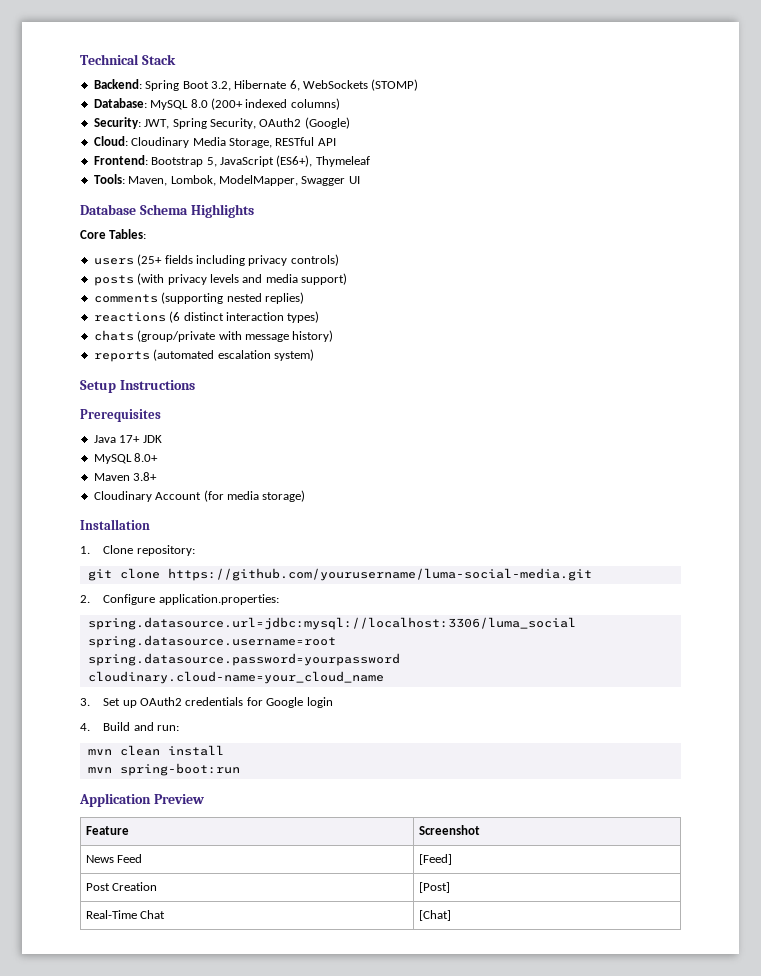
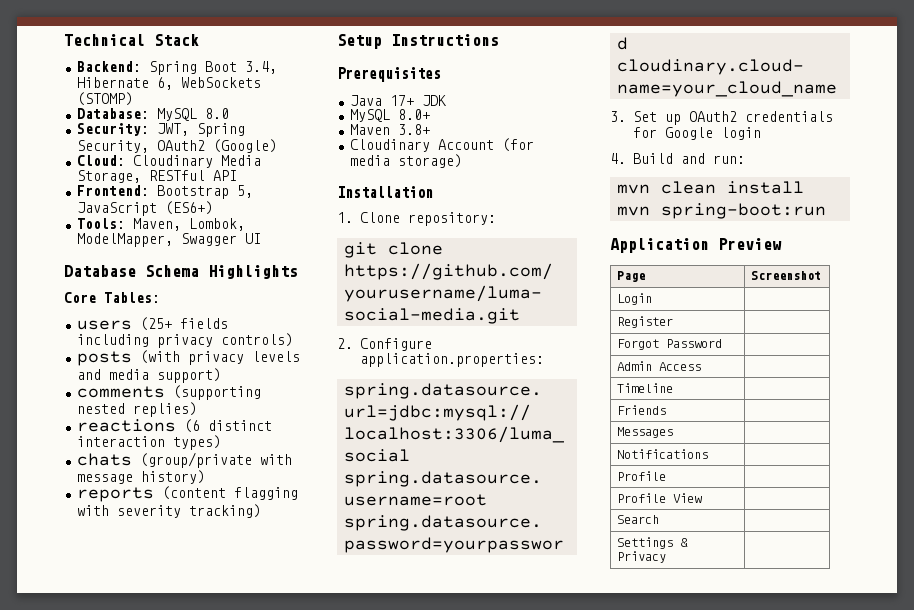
- Backend: Spring Boot 3.2, Hibernate 6, WebSockets (STOMP)
+ Backend: Spring Boot 3.4, Hibernate 6, WebSockets (STOMP)
- Database: MySQL 8.0 (200+ indexed columns)
+ Database: MySQL 8.0
- Frontend: Bootstrap 5, JavaScript (ES6+), Thymeleaf
+ Frontend: Bootstrap 5, JavaScript (ES6+)
- reports (automated escalation system)
+ reports (content flagging with severity tracking)
- Feature | Screenshot
+ Page | Screenshot
- News Feed | [Feed]
- Post Creation | [Post]
- Real-Time Chat | [Chat]
+ Login |
+ Register |
+ Forgot Password |
+ Admin Access |
+ Timeline |
+ Friends |
+ Messages |
+ Notifications |
+ Profile |
+ Profile View |
+ Search |
+ Settings & Privacy |

